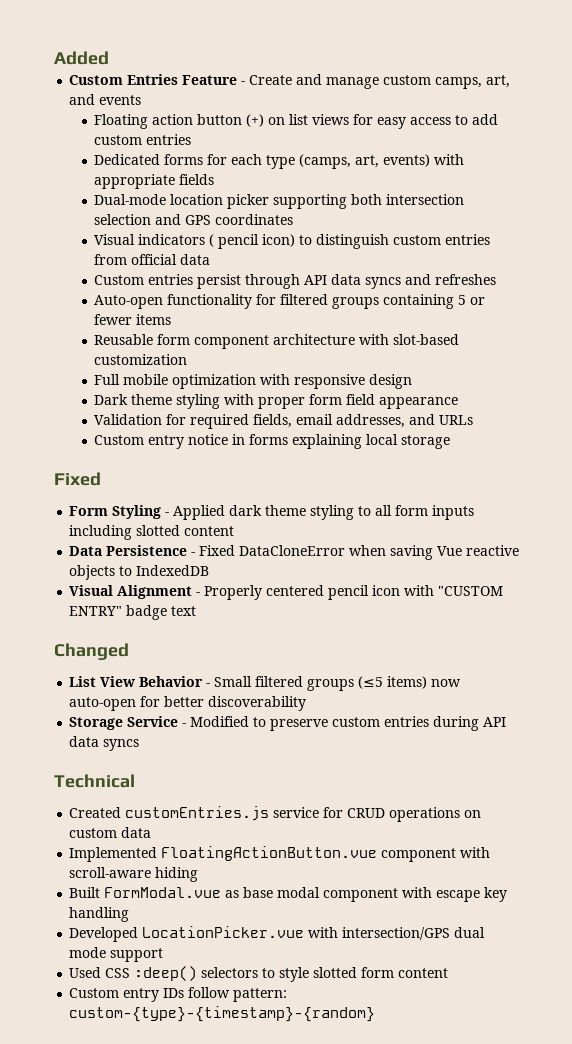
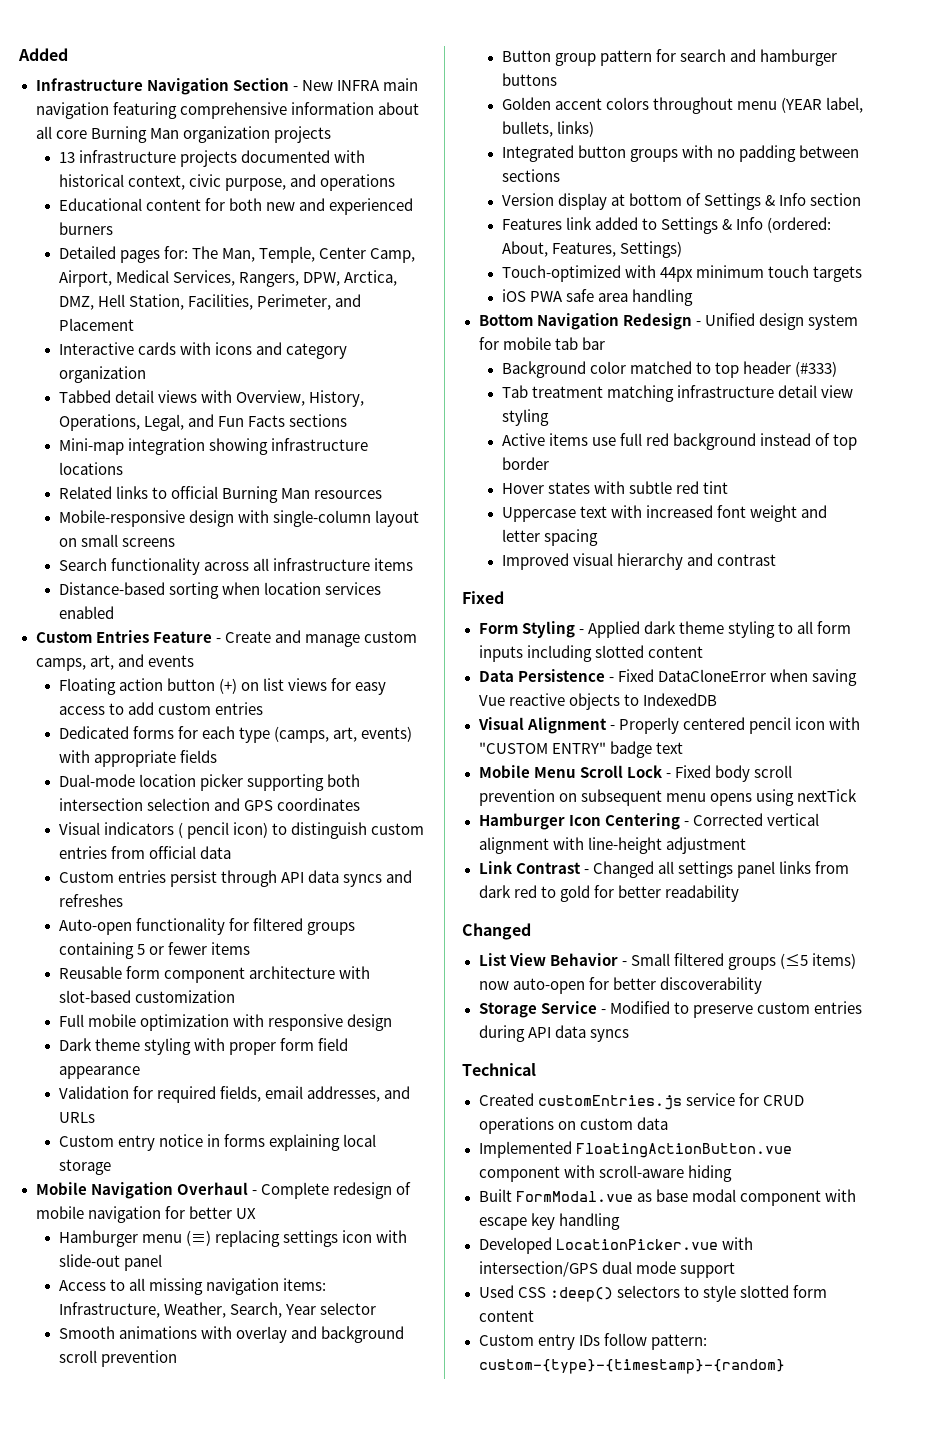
+ Infrastructure Navigation Section - New INFRA main navigation featuring comprehensive information about all core Burning Man organization projects
+ 13 infrastructure projects documented with historical context, civic purpose, and operations
+ Educational content for both new and experienced burners
+ Detailed pages for: The Man, Temple, Center Camp, Airport, Medical Services, Rangers, DPW, Arctica, DMZ, Hell Station, Facilities, Perimeter, and Placement
+ Interactive cards with icons and category organization
+ Tabbed detail views with Overview, History, Operations, Legal, and Fun Facts sections
+ Mini-map integration showing infrastructure locations
+ Related links to official Burning Man resources
+ Mobile-responsive design with single-column layout on small screens
+ Search functionality across all infrastructure items
+ Distance-based sorting when location services enabled
+ Mobile Navigation Overhaul - Complete redesign of mobile navigation for better UX
+ Hamburger menu (≡) replacing settings icon with slide-out panel
+ Access to all missing navigation items: Infrastructure, Weather, Search, Year selector
+ Smooth animations with overlay and background scroll prevention
+ Button group pattern for search and hamburger buttons
+ Golden accent colors throughout menu (YEAR label, bullets, links)
+ Integrated button groups with no padding between sections
+ Version display at bottom of Settings & Info section
+ Features link added to Settings & Info (ordered: About, Features, Settings)
+ Touch-optimized with 44px minimum touch targets
+ iOS PWA safe area handling
+ Bottom Navigation Redesign - Unified design system for mobile tab bar
+ Background color matched to top header (#333)
+ Tab treatment matching infrastructure detail view styling
+ Active items use full red background instead of top border
+ Hover states with subtle red tint
+ Uppercase text with increased font weight and letter spacing
+ Improved visual hierarchy and contrast
+ Mobile Menu Scroll Lock - Fixed body scroll prevention on subsequent menu opens using nextTick
+ Hamburger Icon Centering - Corrected vertical alignment with line-height adjustment
+ Link Contrast - Changed all settings panel links from dark red to gold for better readability

